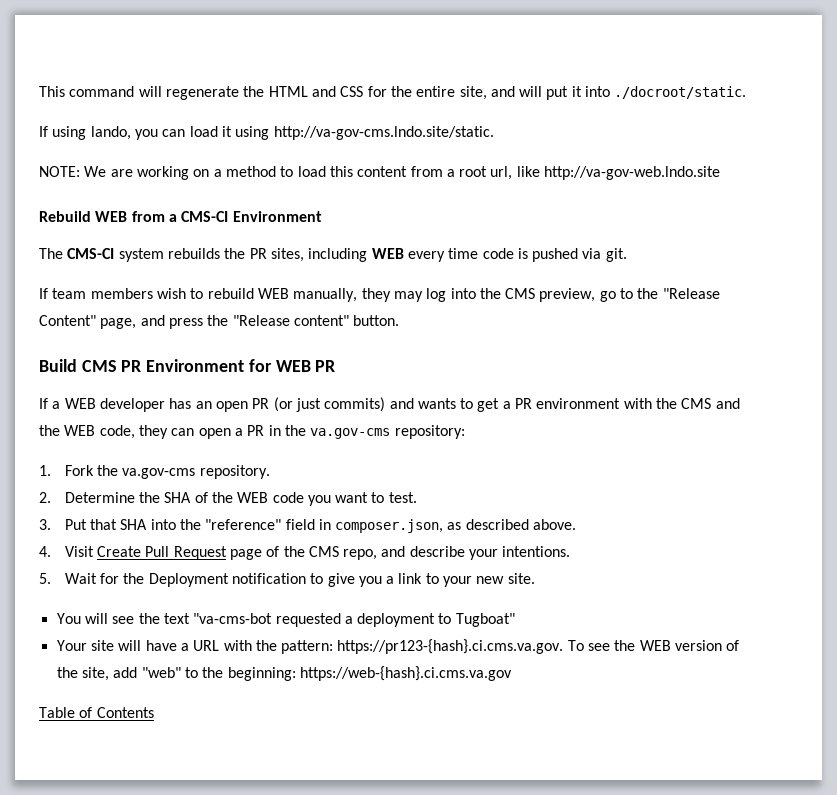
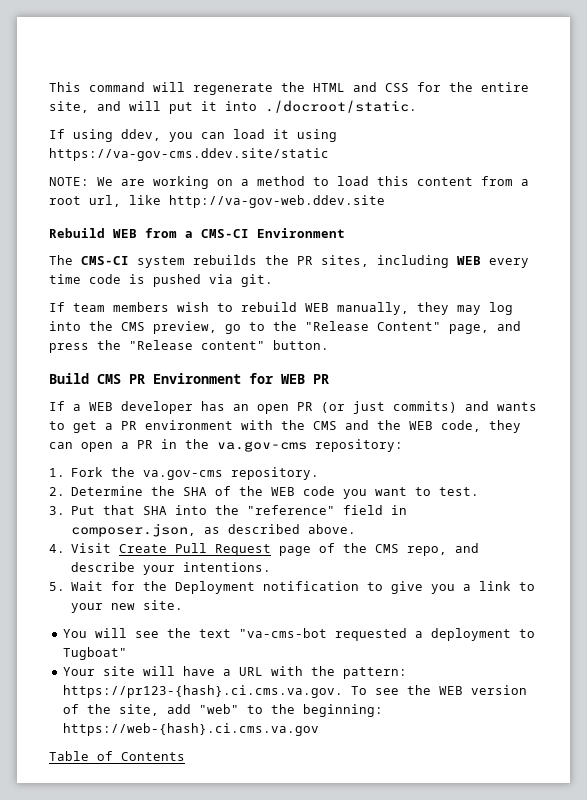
- If using lando, you can load it using http://va-gov-cms.lndo.site/static.
+ If using ddev, you can load it using https://va-gov-cms.ddev.site/static
- NOTE: We are working on a method to load this content from a root url, like http://va-gov-web.lndo.site
+ NOTE: We are working on a method to load this content from a root url, like http://va-gov-web.ddev.site

